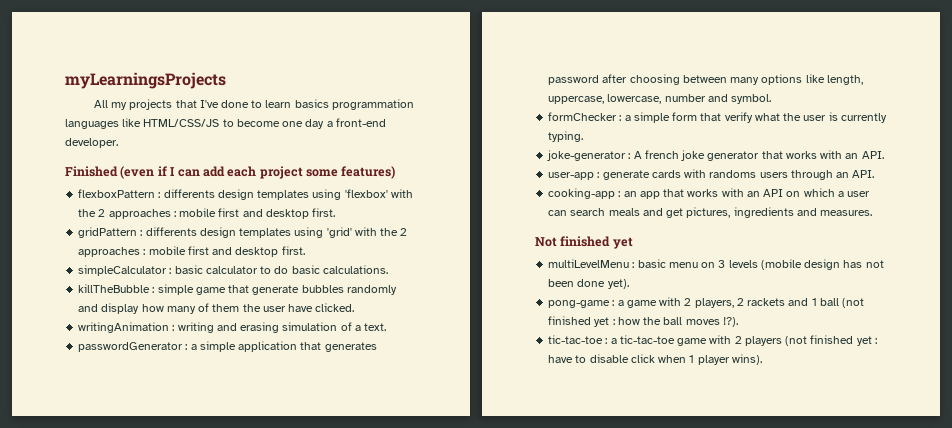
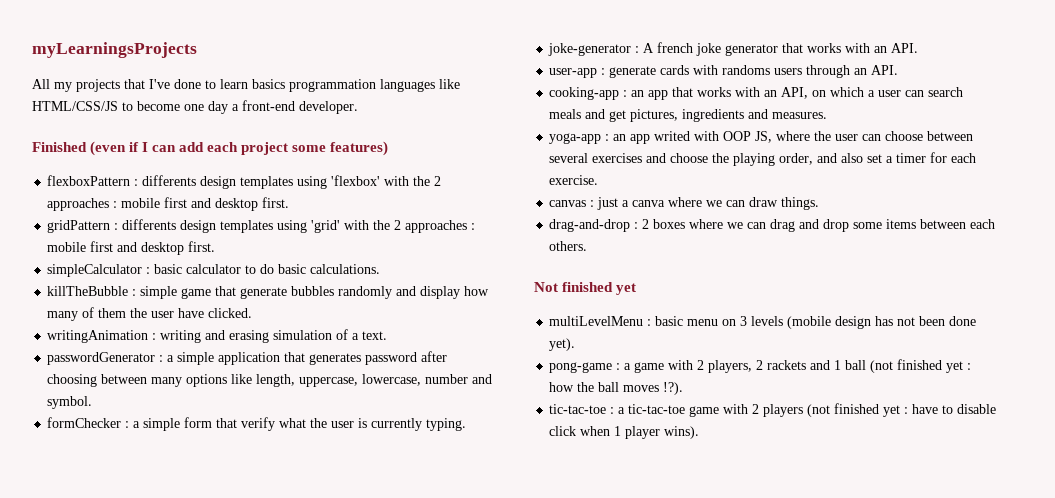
- cooking-app : an app that works with an API on which a user can search meals and get pictures, ingredients and measures.
+ cooking-app : an app that works with an API, on which a user can search meals and get pictures, ingredients and measures.
+ yoga-app : an app writed with OOP JS, where the user can choose between several exercises and choose the playing order, and also set a timer for each exercise.
+ canvas : just a canva where we can draw things.
+ drag-and-drop : 2 boxes where we can drag and drop some items between each others.

